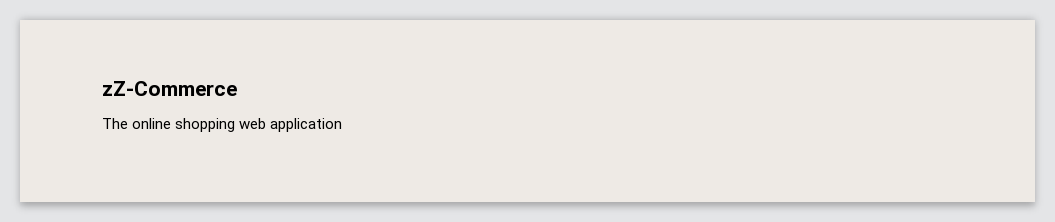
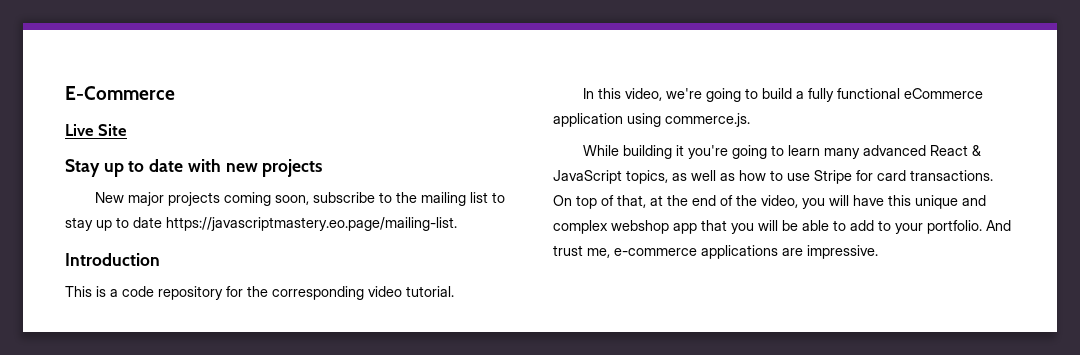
- zZ-Commerce
- The online shopping web application
+ E-Commerce
+ Live Site
+ Stay up to date with new projects
+ New major projects coming soon, subscribe to the mailing list to stay up to date https://javascriptmastery.eo.page/mailing-list.
+ Introduction
+ This is a code repository for the corresponding video tutorial.
+ In this video, we're going to build a fully functional eCommerce application using commerce.js.
+ While building it you're going to learn many advanced React & JavaScript topics, as well as how to use Stripe for card transactions. On top of that, at the end of the video, you will have this unique and complex webshop app that you will be able to add to your portfolio. And trust me, e-commerce applications are impressive.

